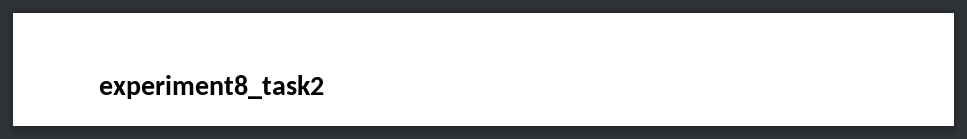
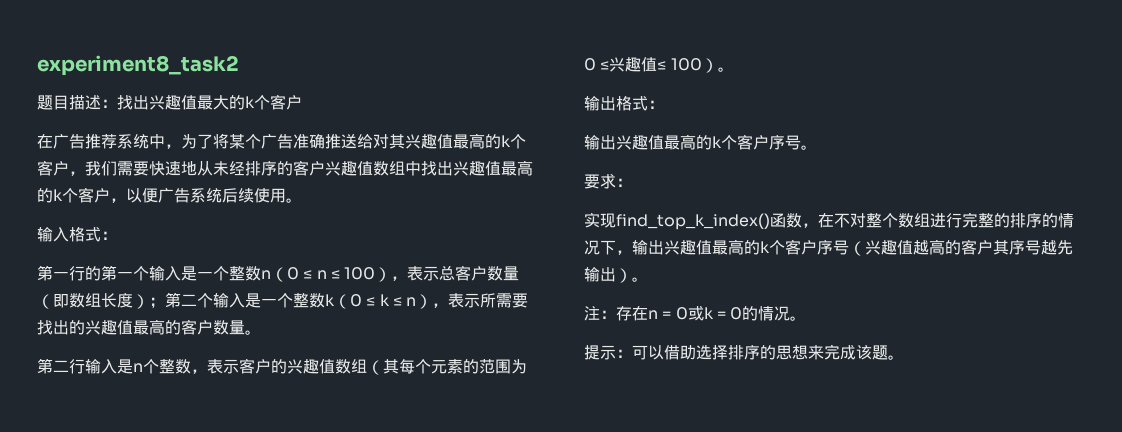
+ 题目描述：找出兴趣值最大的k个客户
+ 在广告推荐系统中，为了将某个广告准确推送给对其兴趣值最高的k个客户，我们需要快速地从未经排序的客户兴趣值数组中找出兴趣值最高的k个客户，以便广告系统后续使用。
+ 输入格式：
+ 第一行的第一个输入是一个整数n（0 ≤ n ≤ 100），表示总客户数量（即数组长度）；第二个输入是一个整数k（0 ≤ k ≤ n），表示所需要找出的兴趣值最高的客户数量。
+ 第二行输入是n个整数，表示客户的兴趣值数组（其每个元素的范围为0 ≤兴趣值≤ 100）。
+ 输出格式：
+ 输出兴趣值最高的k个客户序号。
+ 要求：
+ 实现find_top_k_index()函数，在不对整个数组进行完整的排序的情况下，输出兴趣值最高的k个客户序号（兴趣值越高的客户其序号越先输出）。
+ 注：存在n = 0或k = 0的情况。
+ 提示：可以借助选择排序的思想来完成该题。

